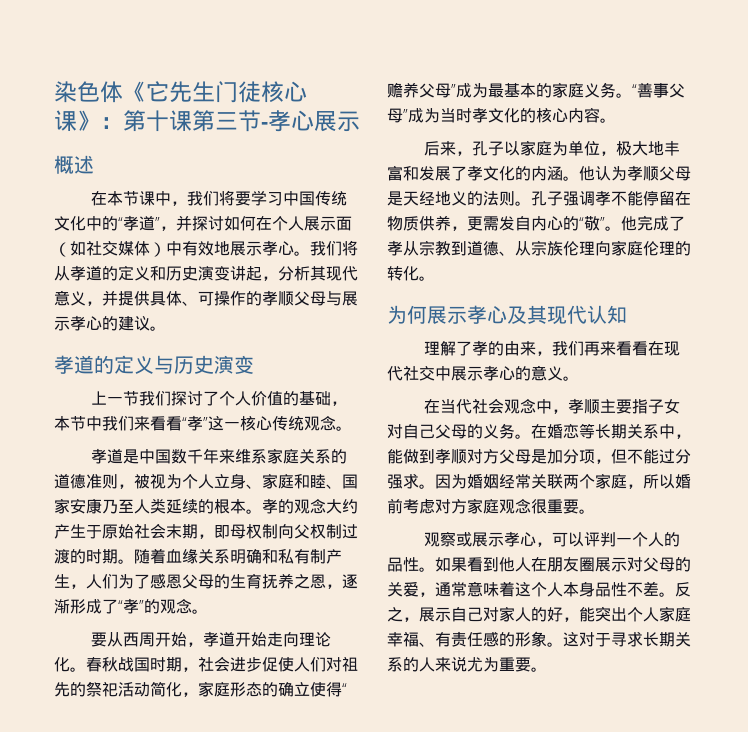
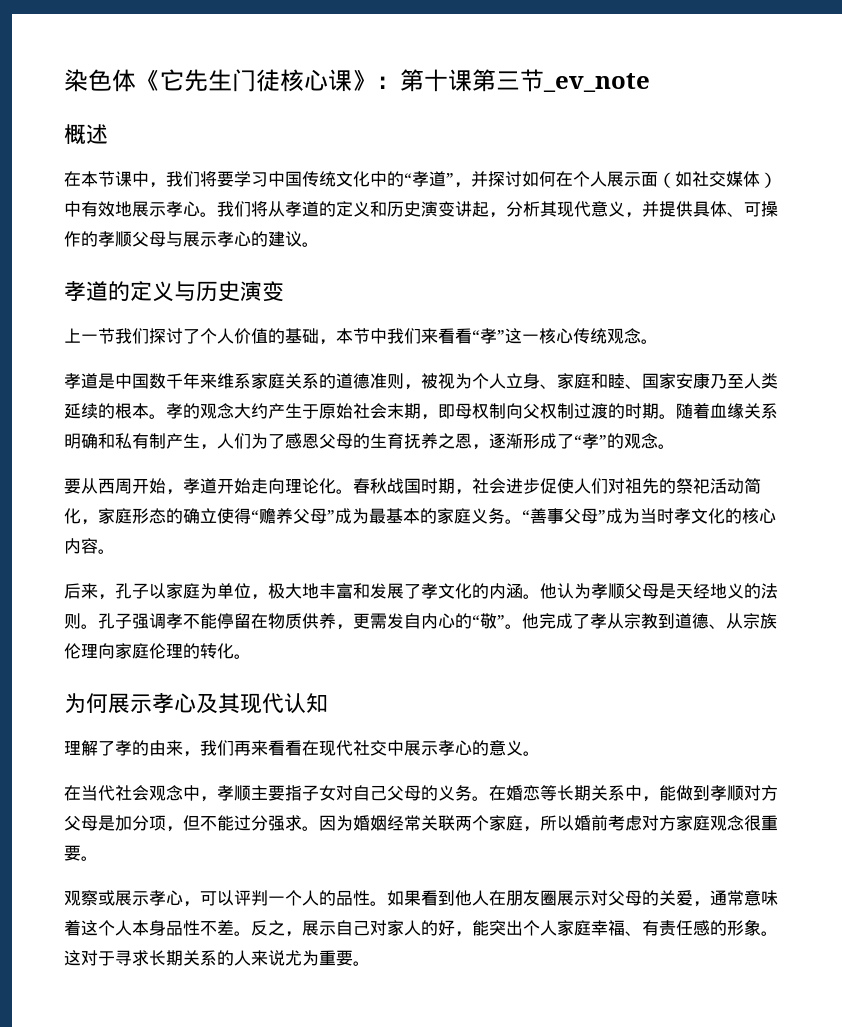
- 染色体《它先生门徒核心课》：第十课第三节-孝心展示
+ 染色体《它先生门徒核心课》：第十课第三节_ev_note

